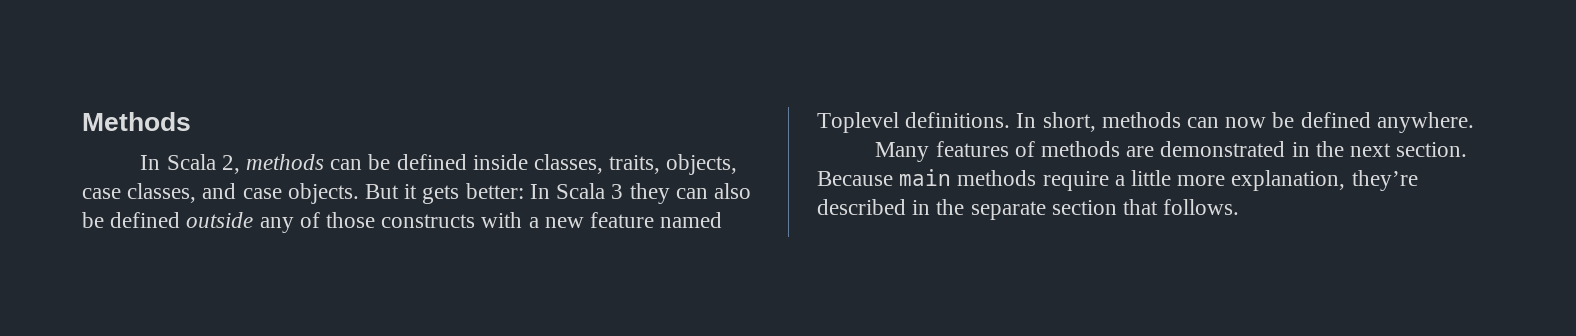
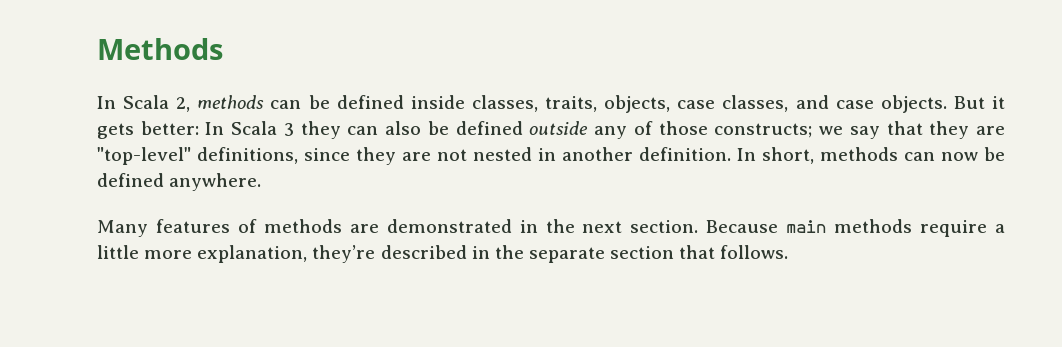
- But it gets better: In Scala 3 they can also be defined outside any of those constructs with a new feature named Toplevel definitions.
+ But it gets better: In Scala 3 they can also be defined outside any of those constructs; we say that they are "top-level" definitions, since they are not nested in another definition.

